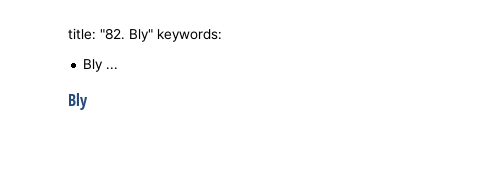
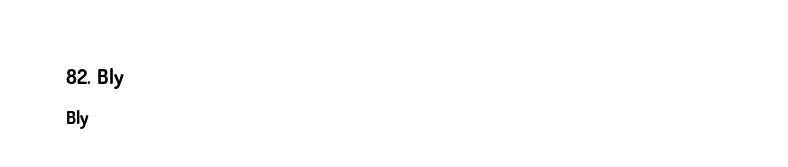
- title: "82. Bly" keywords:
- Bly ...
+ 82. Bly

